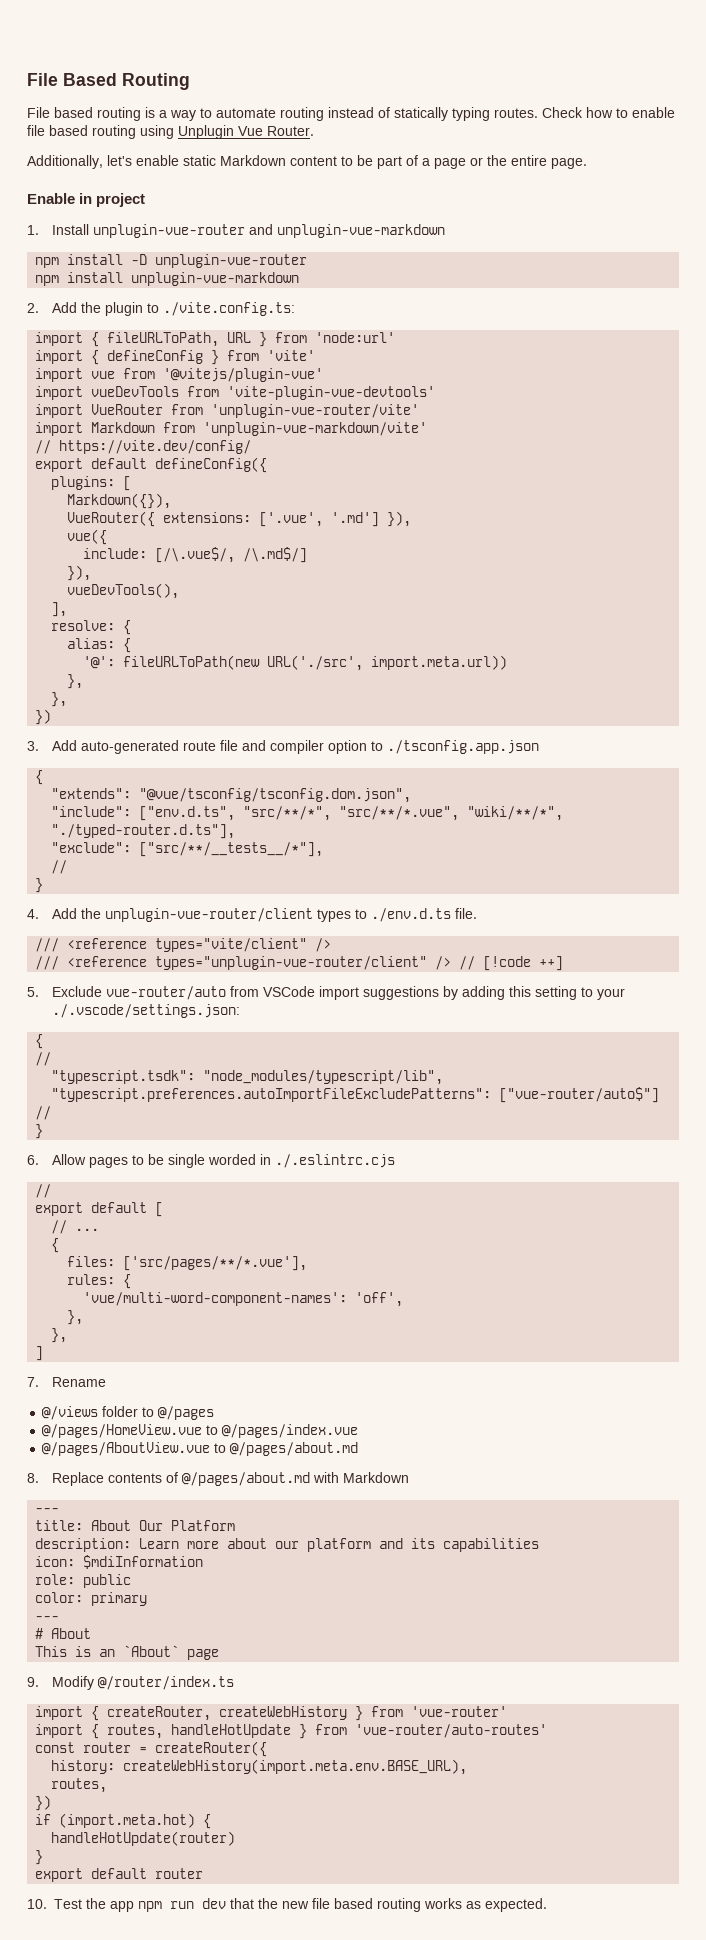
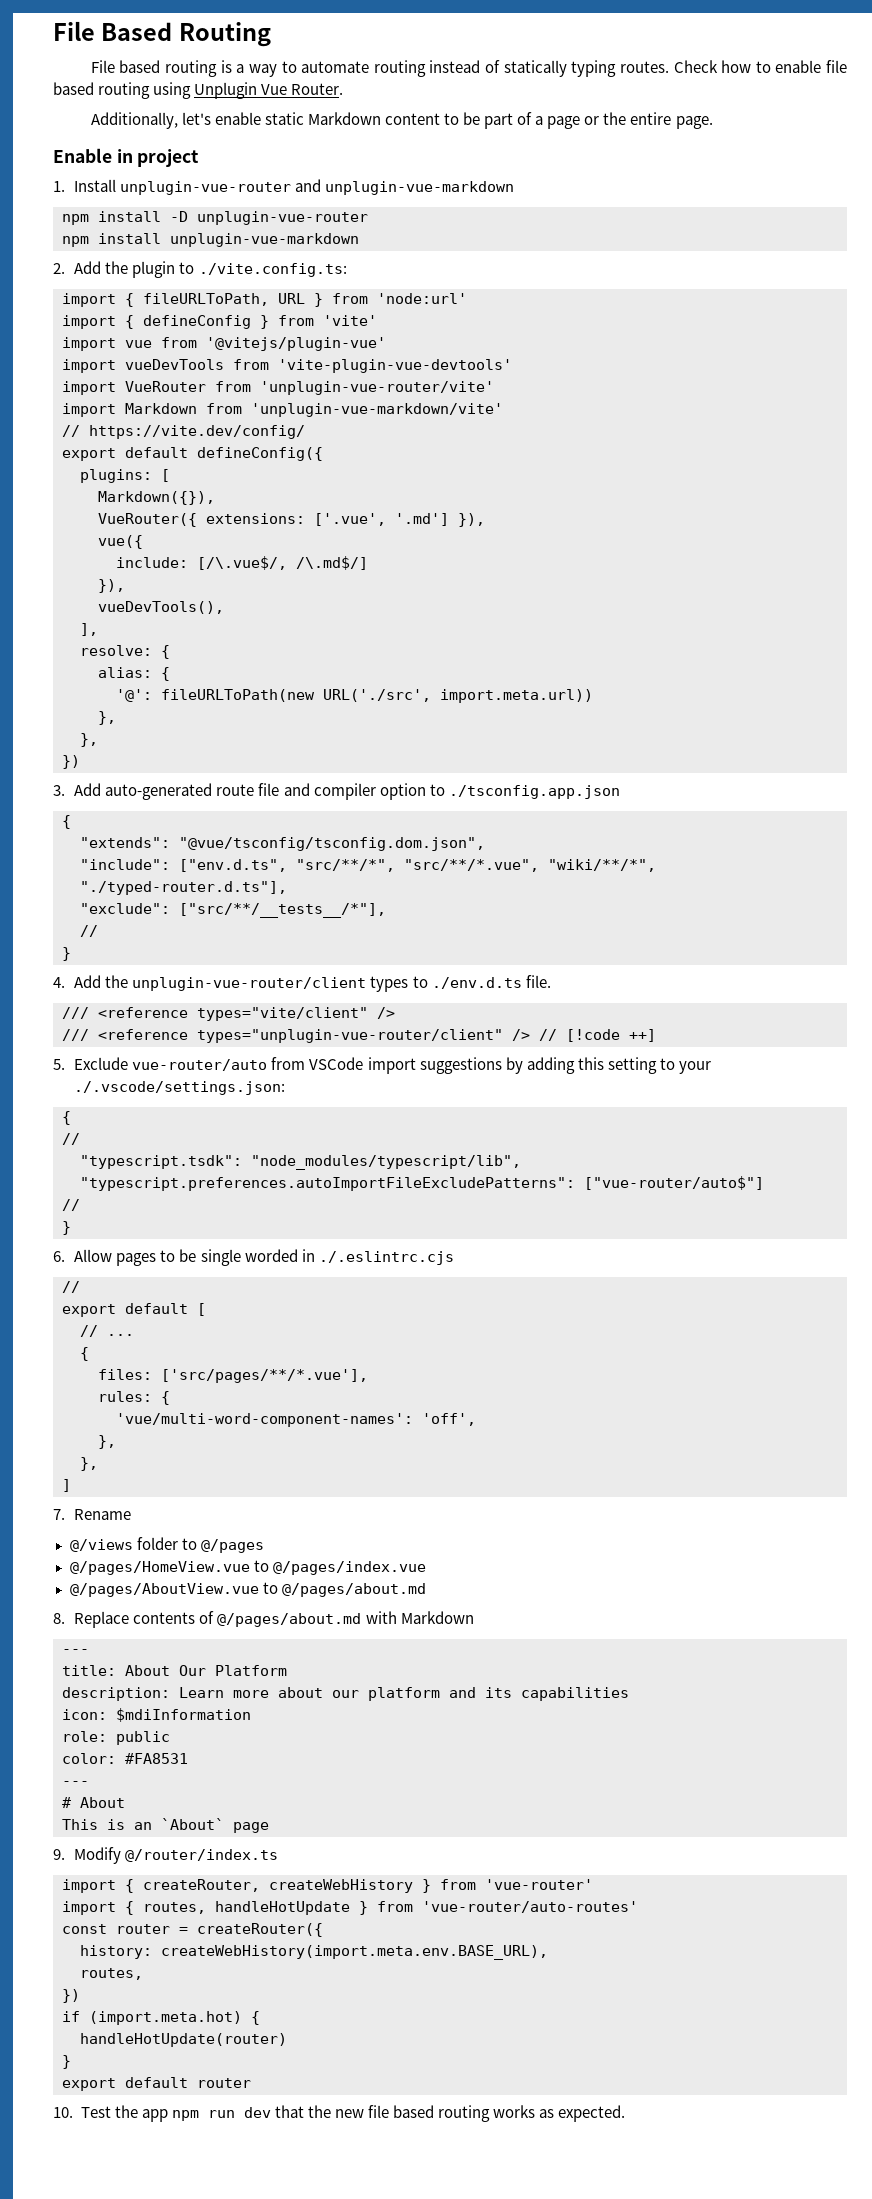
- color: primary
+ color: #FA8531

